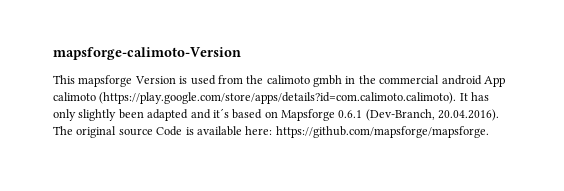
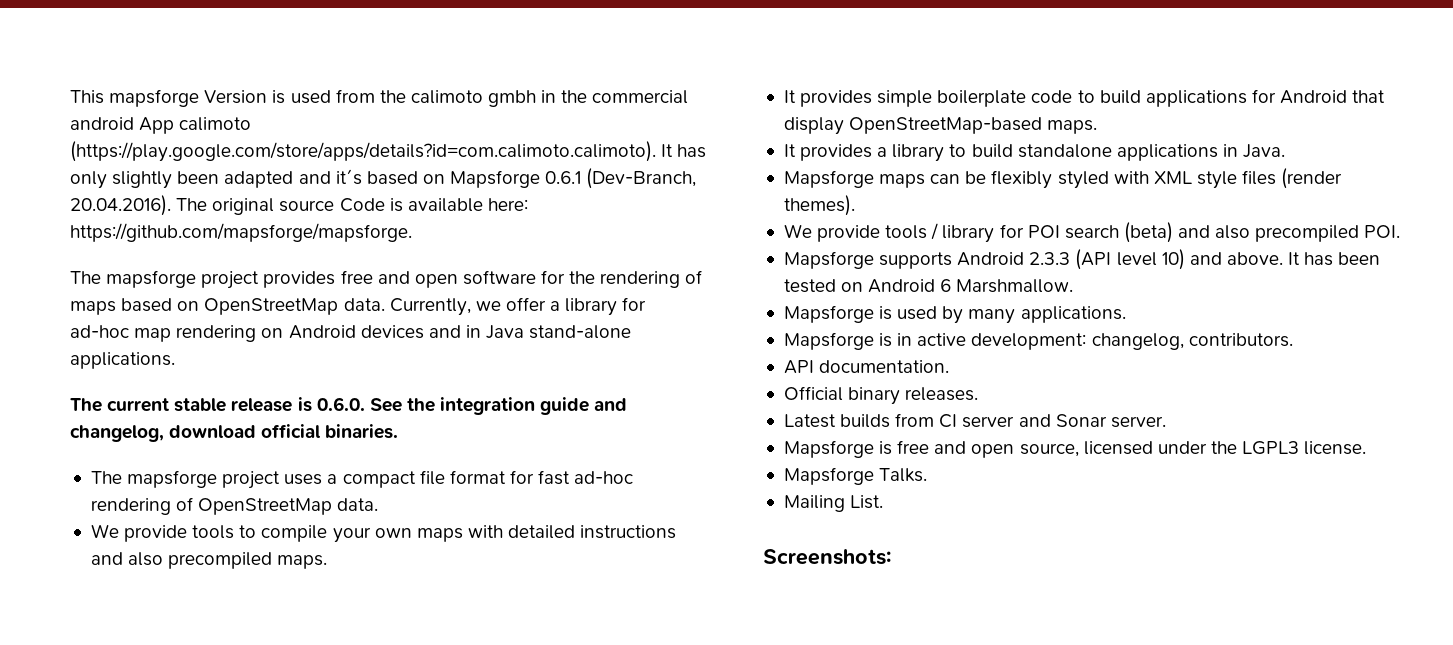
- mapsforge-calimoto-Version
+ The mapsforge project provides free and open software for the rendering of maps based on OpenStreetMap data. Currently, we offer a library for ad-hoc map rendering on Android devices and in Java stand-alone applications.
+ The current stable release is 0.6.0. See the integration guide and changelog, download official binaries.
+ The mapsforge project uses a compact file format for fast ad-hoc rendering of OpenStreetMap data.
+ We provide tools to compile your own maps with detailed instructions and also precompiled maps.
+ It provides simple boilerplate code to build applications for Android that display OpenStreetMap-based maps.
+ It provides a library to build standalone applications in Java.
+ Mapsforge maps can be flexibly styled with XML style files (render themes).
+ We provide tools / library for POI search (beta) and also precompiled POI.
+ Mapsforge supports Android 2.3.3 (API level 10) and above. It has been tested on Android 6 Marshmallow.
+ Mapsforge is used by many applications.
+ Mapsforge is in active development: changelog, contributors.
+ API documentation.
+ Official binary releases.
+ Latest builds from CI server and Sonar server.
+ Mapsforge is free and open source, licensed under the LGPL3 license.
+ Mapsforge Talks.
+ Mailing List.
+ Screenshots:

